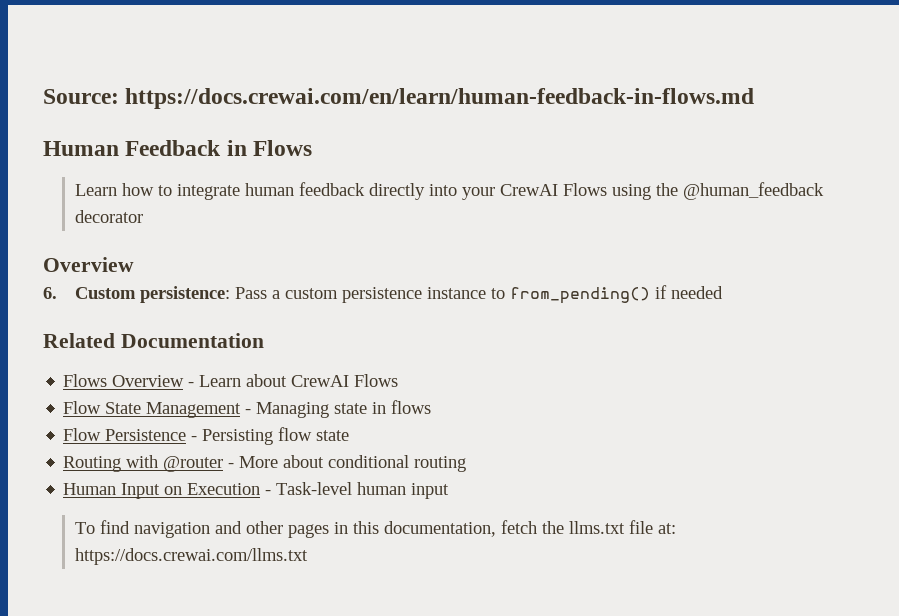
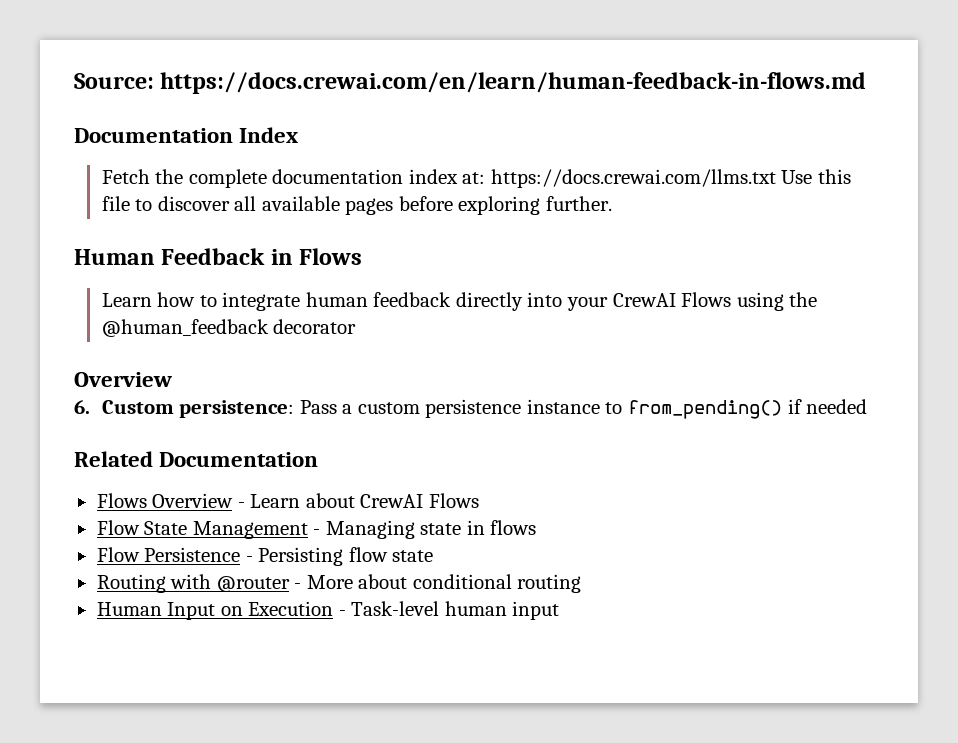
+ Documentation Index
+ Fetch the complete documentation index at: https://docs.crewai.com/llms.txt Use this file to discover all available pages before exploring further.
- To find navigation and other pages in this documentation, fetch the llms.txt file at: https://docs.crewai.com/llms.txt

